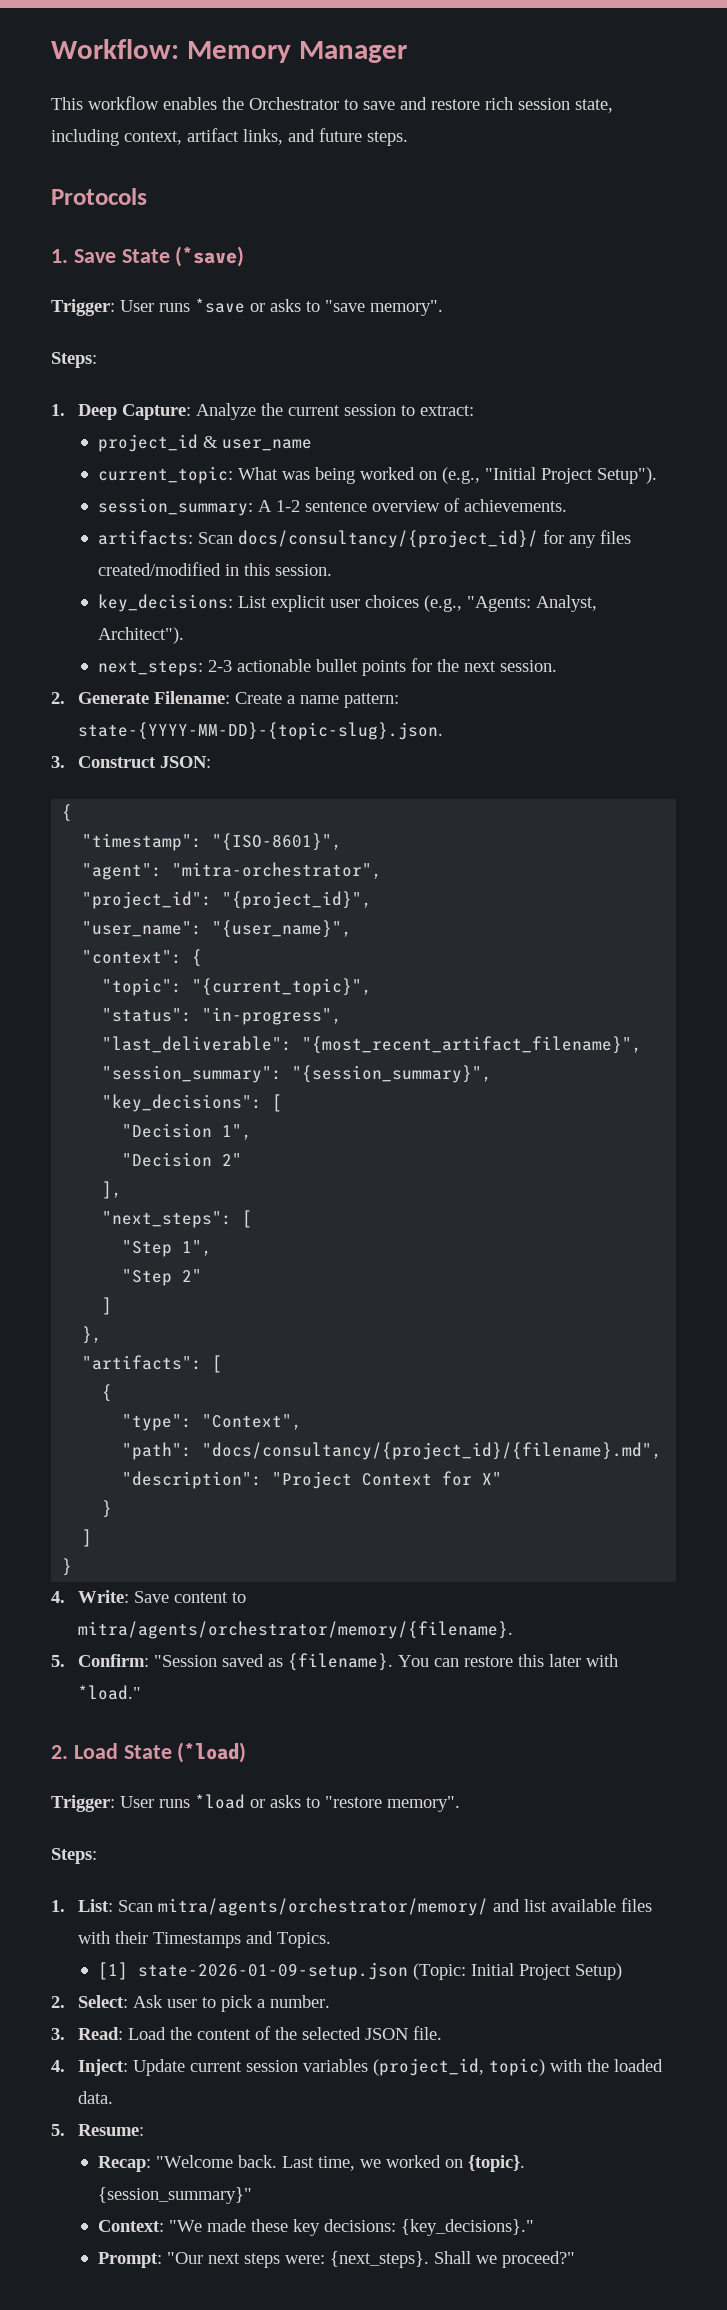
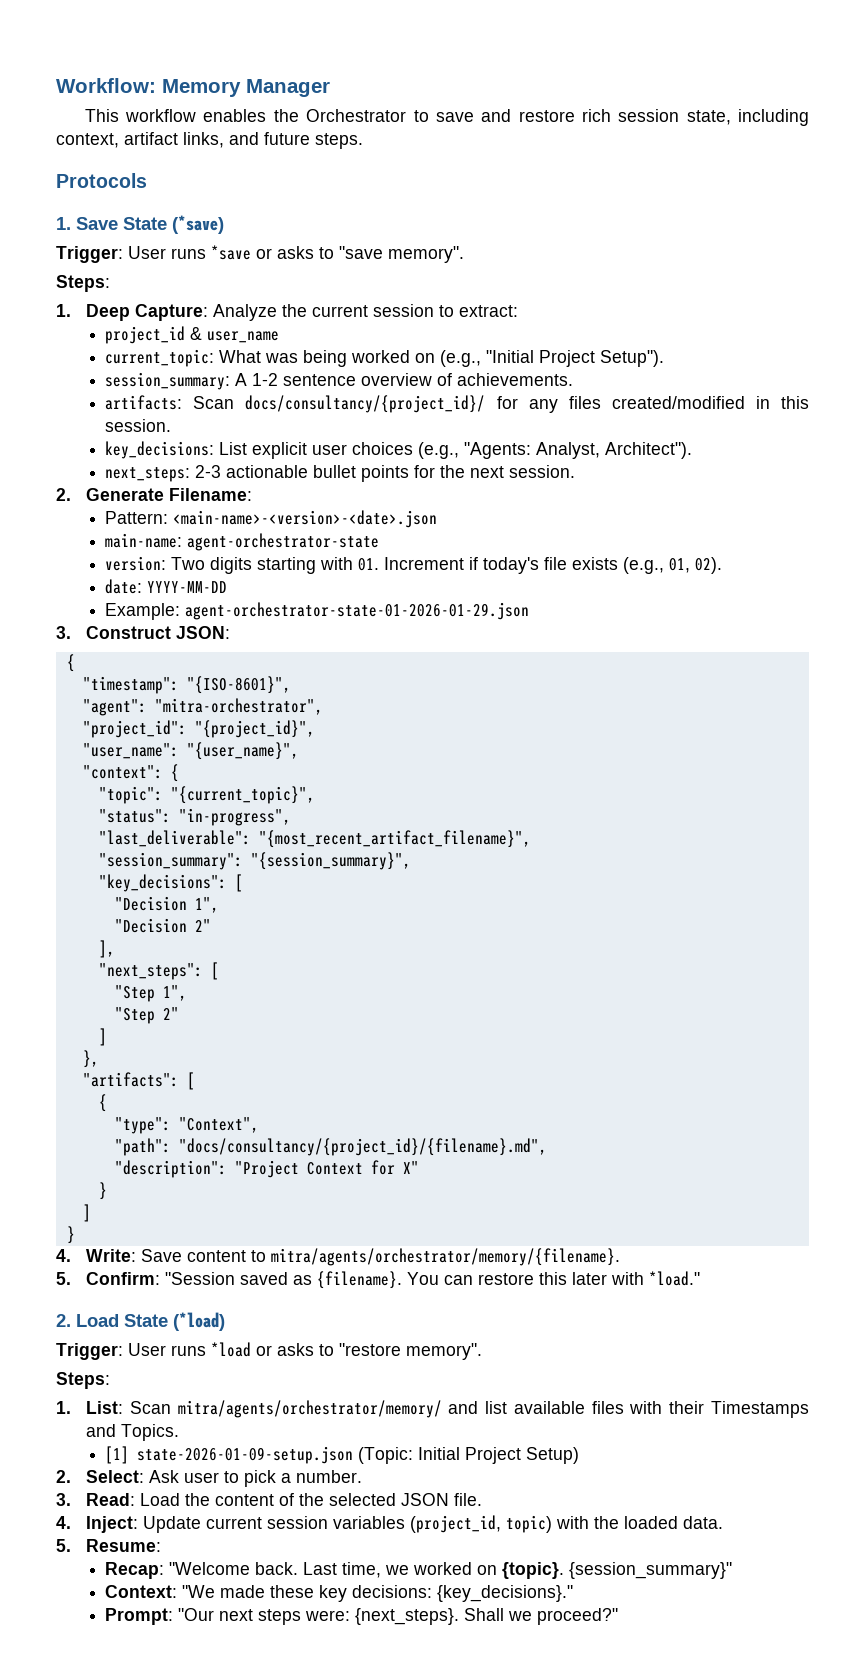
- 2. Generate Filename: Create a name pattern: state-{YYYY-MM-DD}-{topic-slug}.json.
+ 2. Generate Filename:
+ Pattern: <main-name>-<version>-<date>.json
+ main-name: agent-orchestrator-state
+ version: Two digits starting with 01. Increment if today's file exists (e.g., 01, 02).
+ date: YYYY-MM-DD
+ Example: agent-orchestrator-state-01-2026-01-29.json

